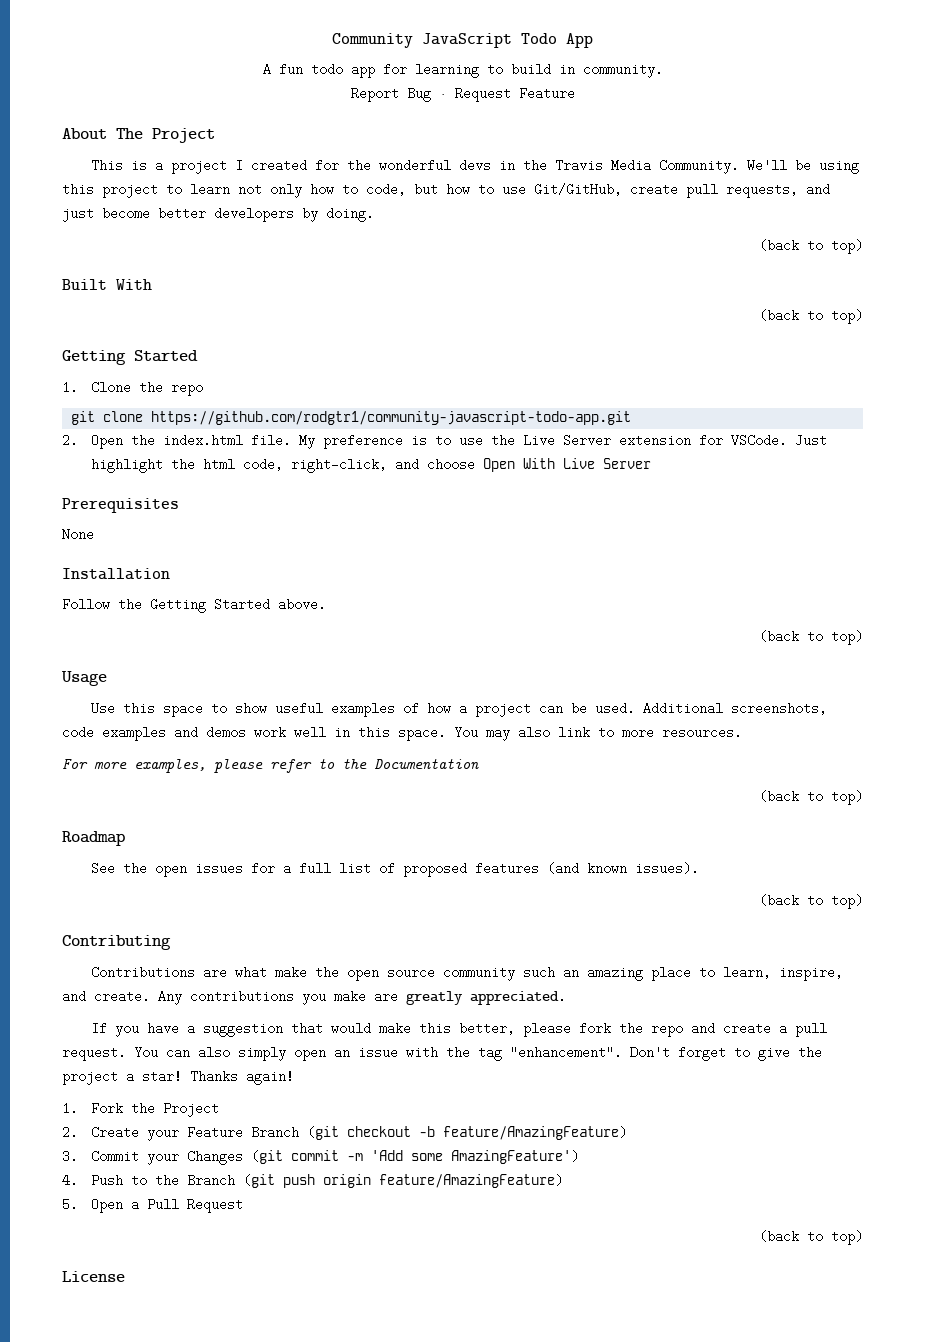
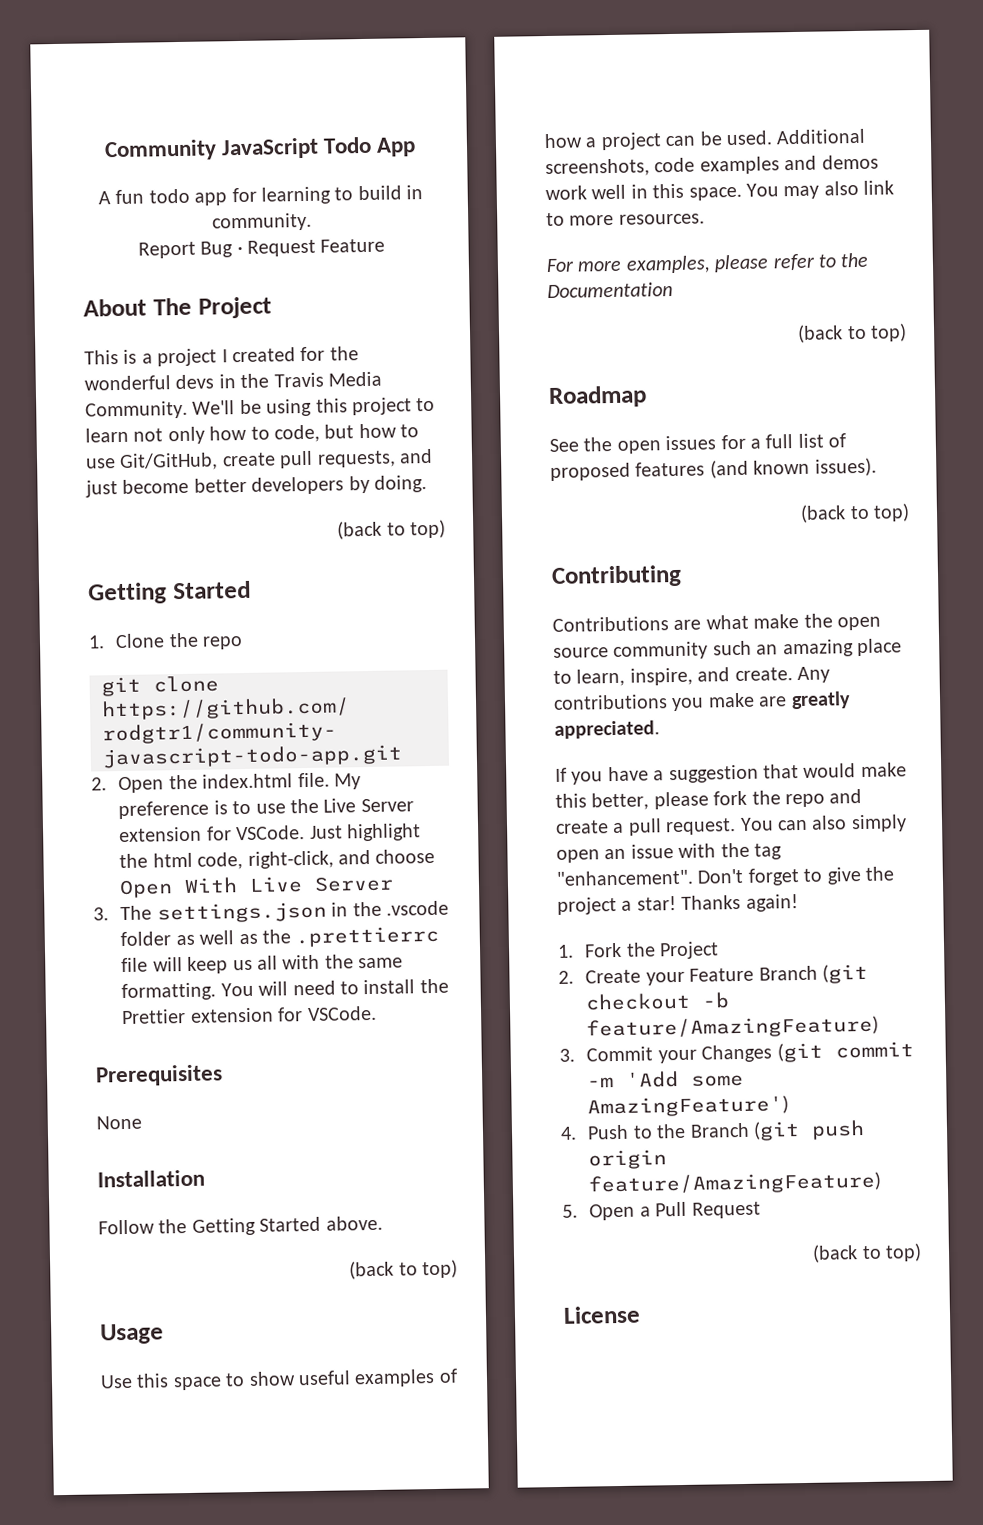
- Built With
- (back to top)
+ 3. The settings.json in the .vscode folder as well as the .prettierrc file will keep us all with the same formatting. You will need to install the Prettier extension for VSCode.

